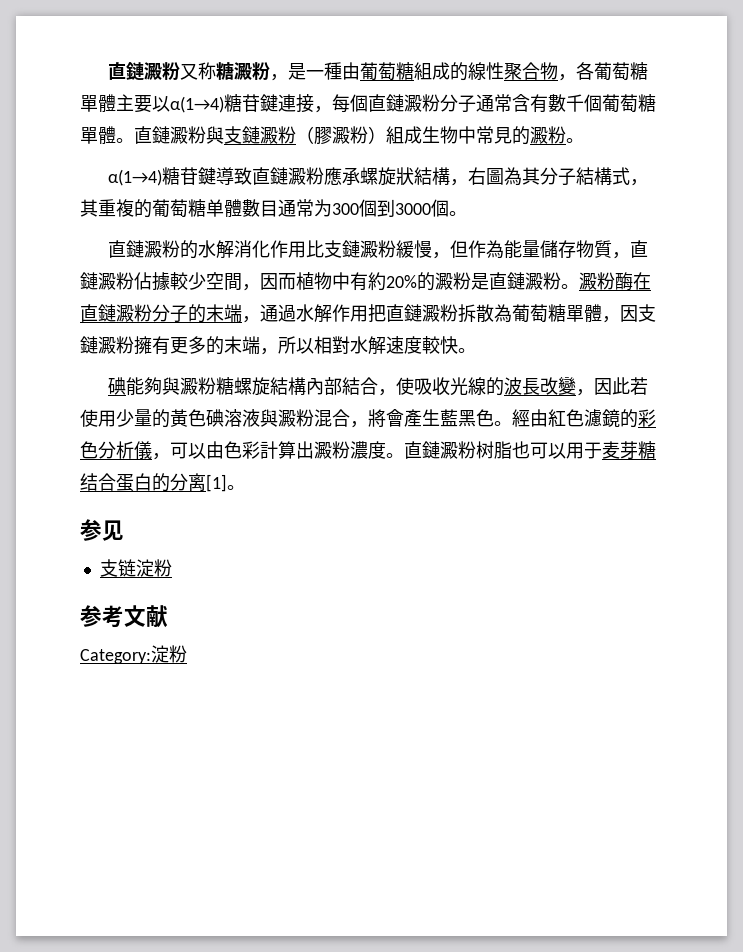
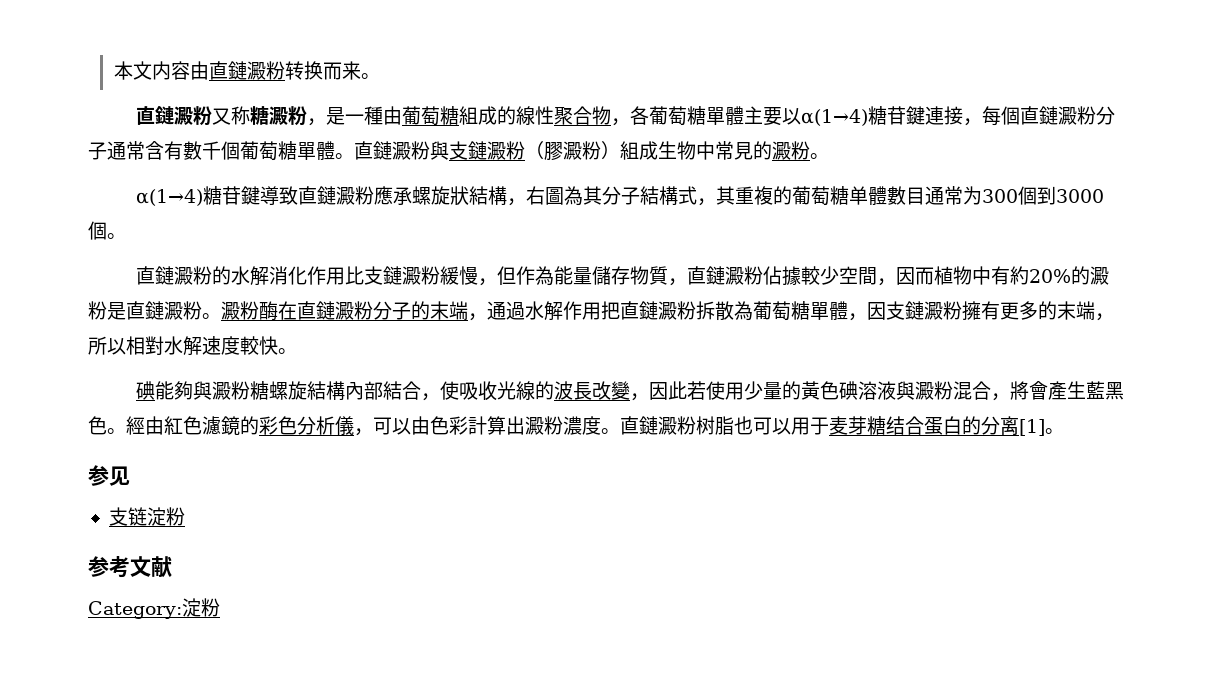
+ 本文内容由直鏈澱粉转换而来。

